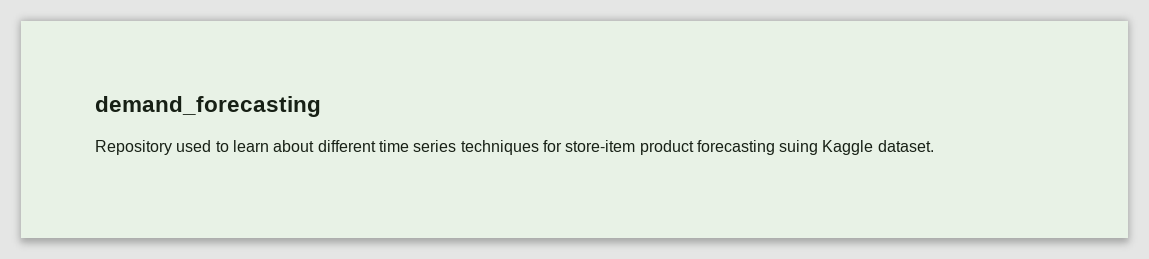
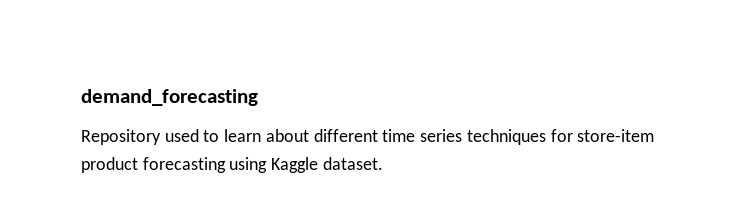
- Repository used to learn about different time series techniques for store-item product forecasting suing Kaggle dataset.
+ Repository used to learn about different time series techniques for store-item product forecasting using Kaggle dataset.

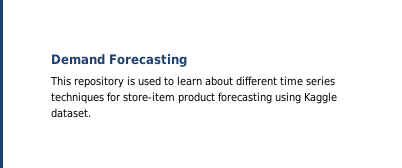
- demand_forecasting
- Repository used to learn about different time series techniques for store-item product forecasting using Kaggle dataset.
+ Demand Forecasting
+ This repository is used to learn about different time series techniques for store-item product forecasting using Kaggle dataset.

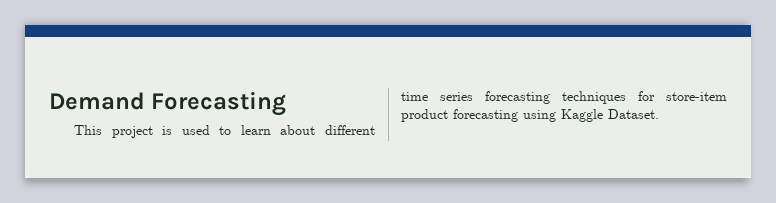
- This repository is used to learn about different time series techniques for store-item product forecasting using Kaggle dataset.
+ This project is used to learn about different time series forecasting techniques for store-item product forecasting using Kaggle Dataset.

